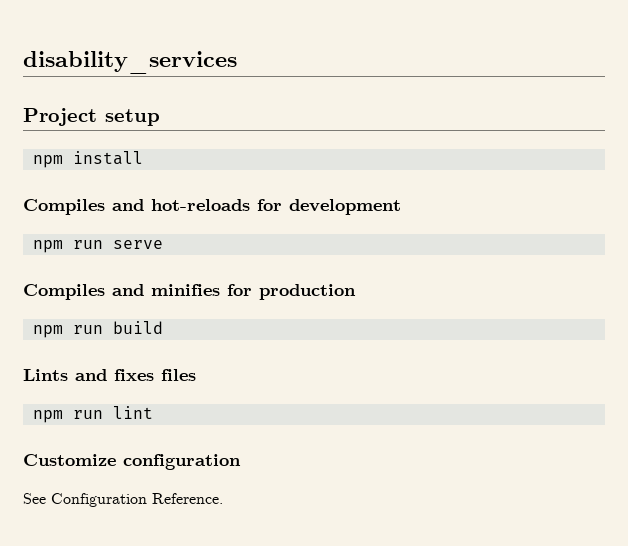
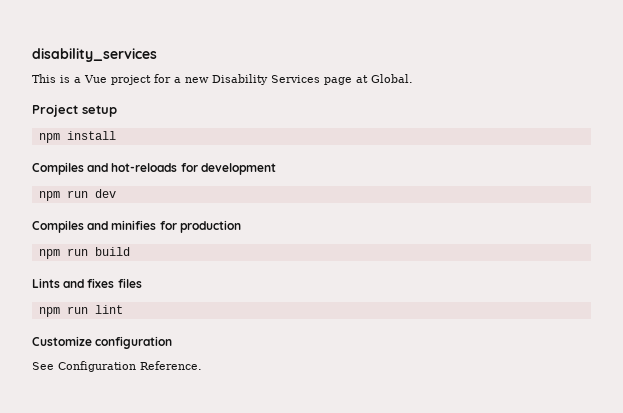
+ This is a Vue project for a new Disability Services page at Global.
- npm run serve
+ npm run dev

